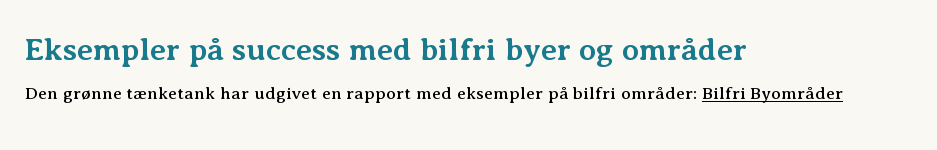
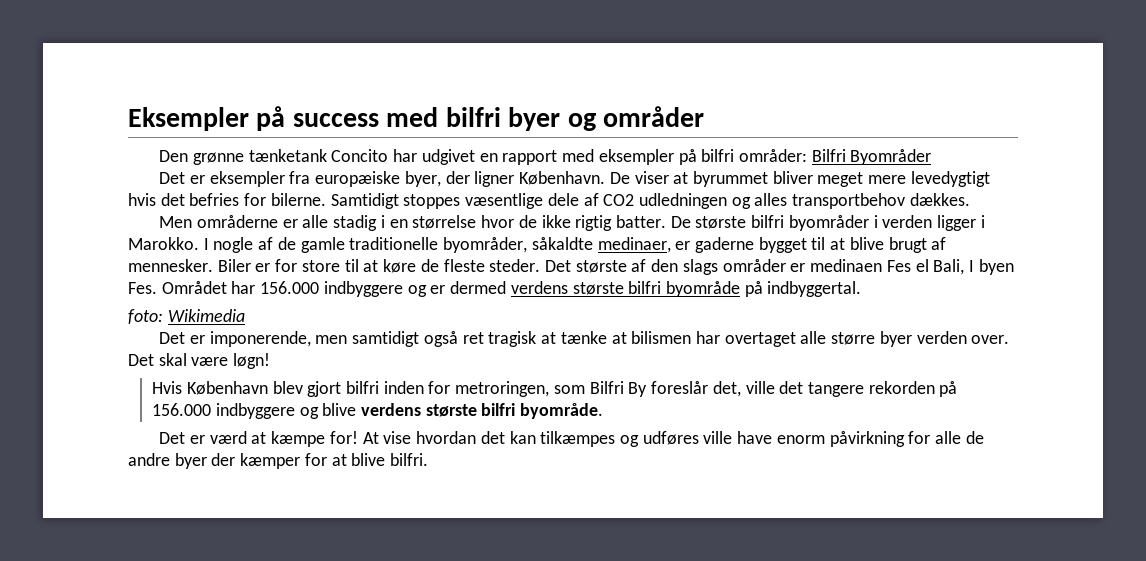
- Den grønne tænketank har udgivet en rapport med eksempler på bilfri områder: Bilfri Byområder
+ Den grønne tænketank Concito har udgivet en rapport med eksempler på bilfri områder: Bilfri Byområder
+ Det er eksempler fra europæiske byer, der ligner København. De viser at byrummet bliver meget mere levedygtigt hvis det befries for bilerne. Samtidigt stoppes væsentlige dele af CO2 udledningen og alles transportbehov dækkes.
+ Men områderne er alle stadig i en størrelse hvor de ikke rigtig batter. De største bilfri byområder i verden ligger i Marokko. I nogle af de gamle traditionelle byområder, såkaldte medinaer, er gaderne bygget til at blive brugt af mennesker. Biler er for store til at køre de fleste steder. Det største af den slags områder er medinaen Fes el Bali, I byen Fes. Området har 156.000 indbyggere og er dermed verdens største bilfri byområde på indbyggertal.
+ foto: Wikimedia
+ Det er imponerende, men samtidigt også ret tragisk at tænke at bilismen har overtaget alle større byer verden over. Det skal være løgn!
+ Hvis København blev gjort bilfri inden for metroringen, som Bilfri By foreslår det, ville det tangere rekorden på 156.000 indbyggere og blive verdens største bilfri byområde.
+ Det er værd at kæmpe for! At vise hvordan det kan tilkæmpes og udføres ville have enorm påvirkning for alle de andre byer der kæmper for at blive bilfri.

